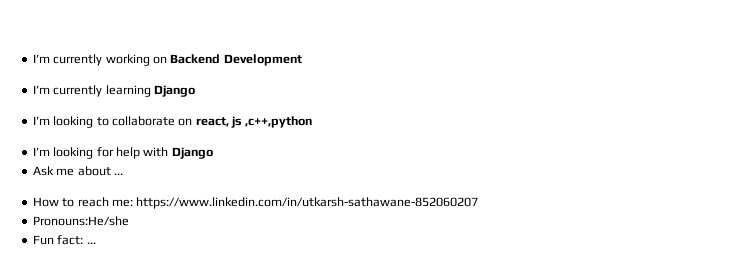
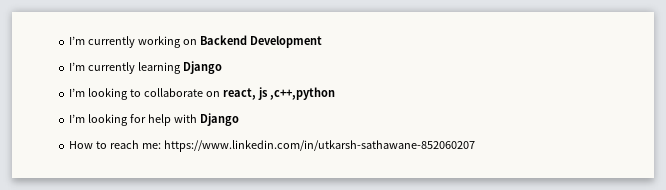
- Ask me about ...
- Pronouns:He/she
- Fun fact: ...

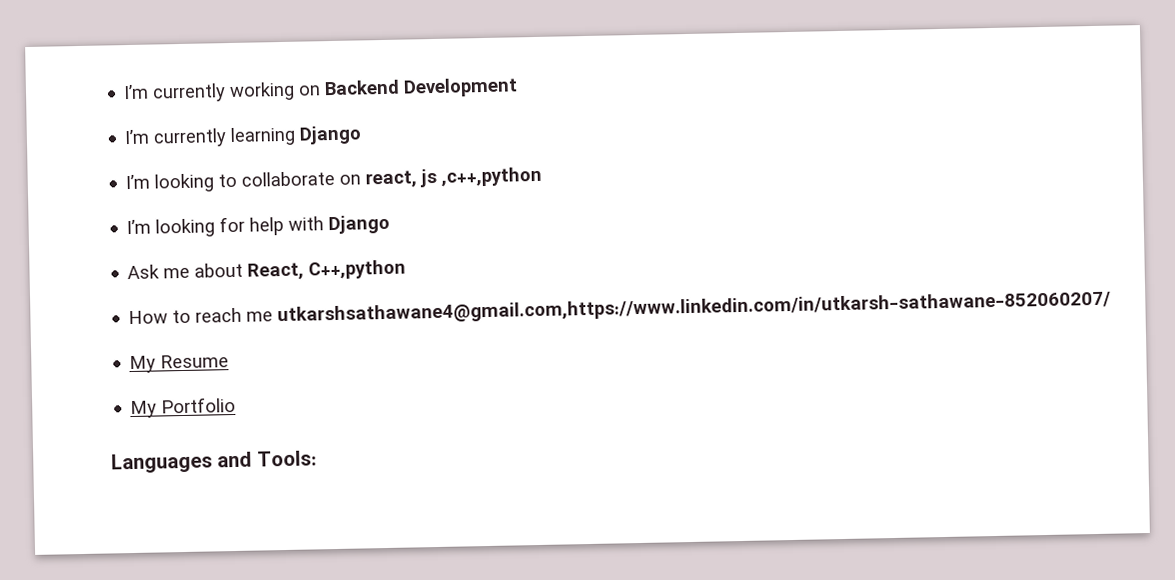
- How to reach me: https://www.linkedin.com/in/utkarsh-sathawane-852060207
+ Ask me about React, C++,python
+ How to reach me utkarshsathawane4@gmail.com,https://www.linkedin.com/in/utkarsh-sathawane-852060207/
+ My Resume
+ My Portfolio
+ Languages and Tools:

